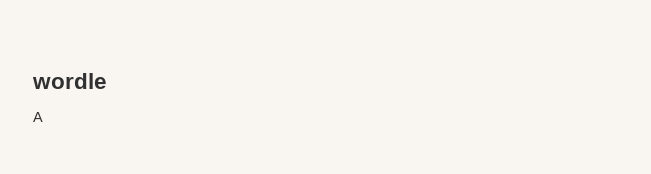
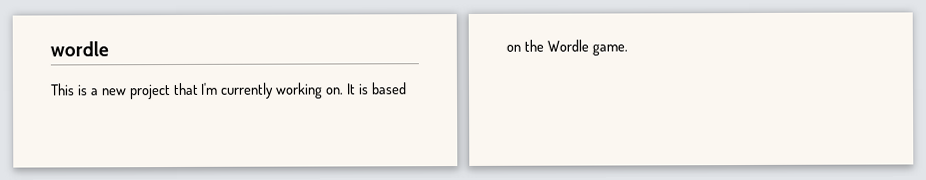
- A
+ This is a new project that I'm currently working on. It is based on the Wordle game.

